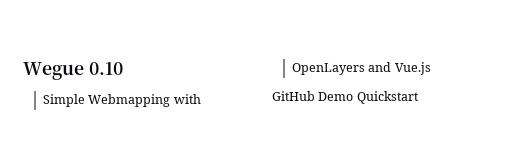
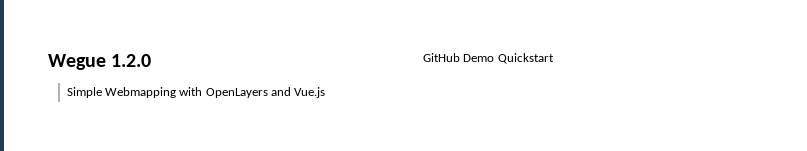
- Wegue 0.10
+ Wegue 1.2.0

